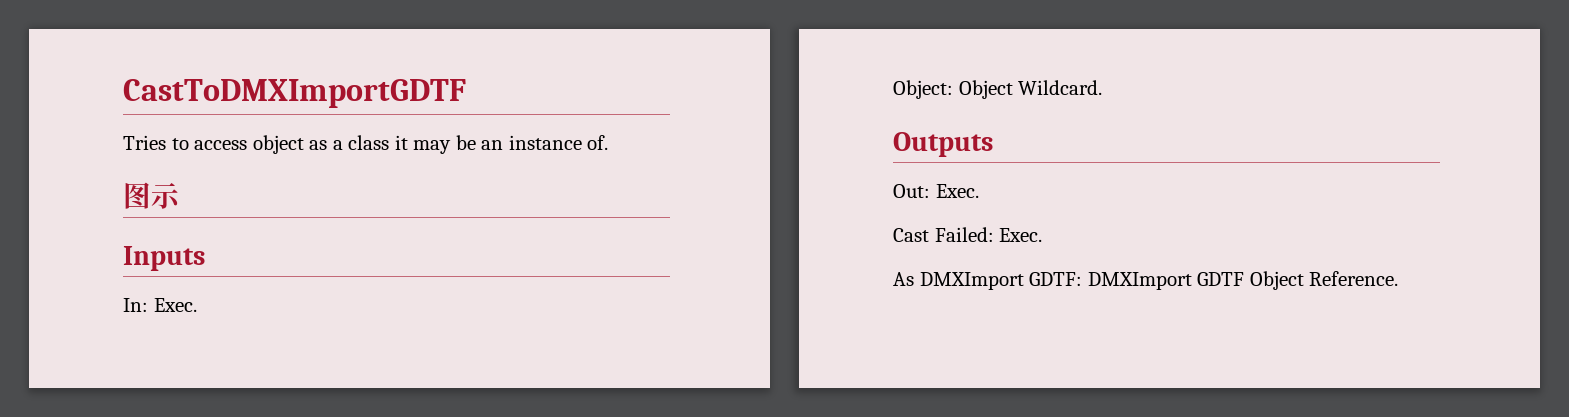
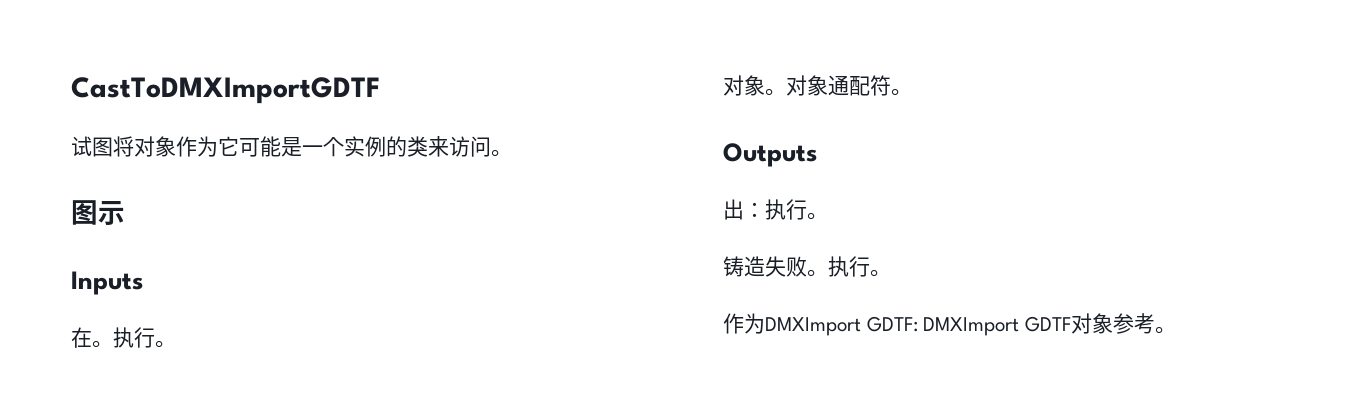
- Tries to access object as a class it may be an instance of.
+ 试图将对象作为它可能是一个实例的类来访问。
  图示
  Inputs
- In: Exec.
- Object: Object Wildcard.
+ 在。执行。
+ 对象。对象通配符。
  Outputs
- Out: Exec.
- Cast Failed: Exec.
- As DMXImport GDTF: DMXImport GDTF Object Reference.
+ 出：执行。
+ 铸造失败。执行。
+ 作为DMXImport GDTF: DMXImport GDTF对象参考。

